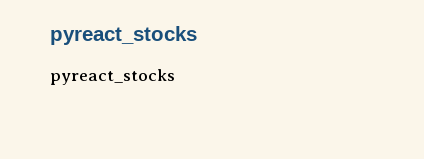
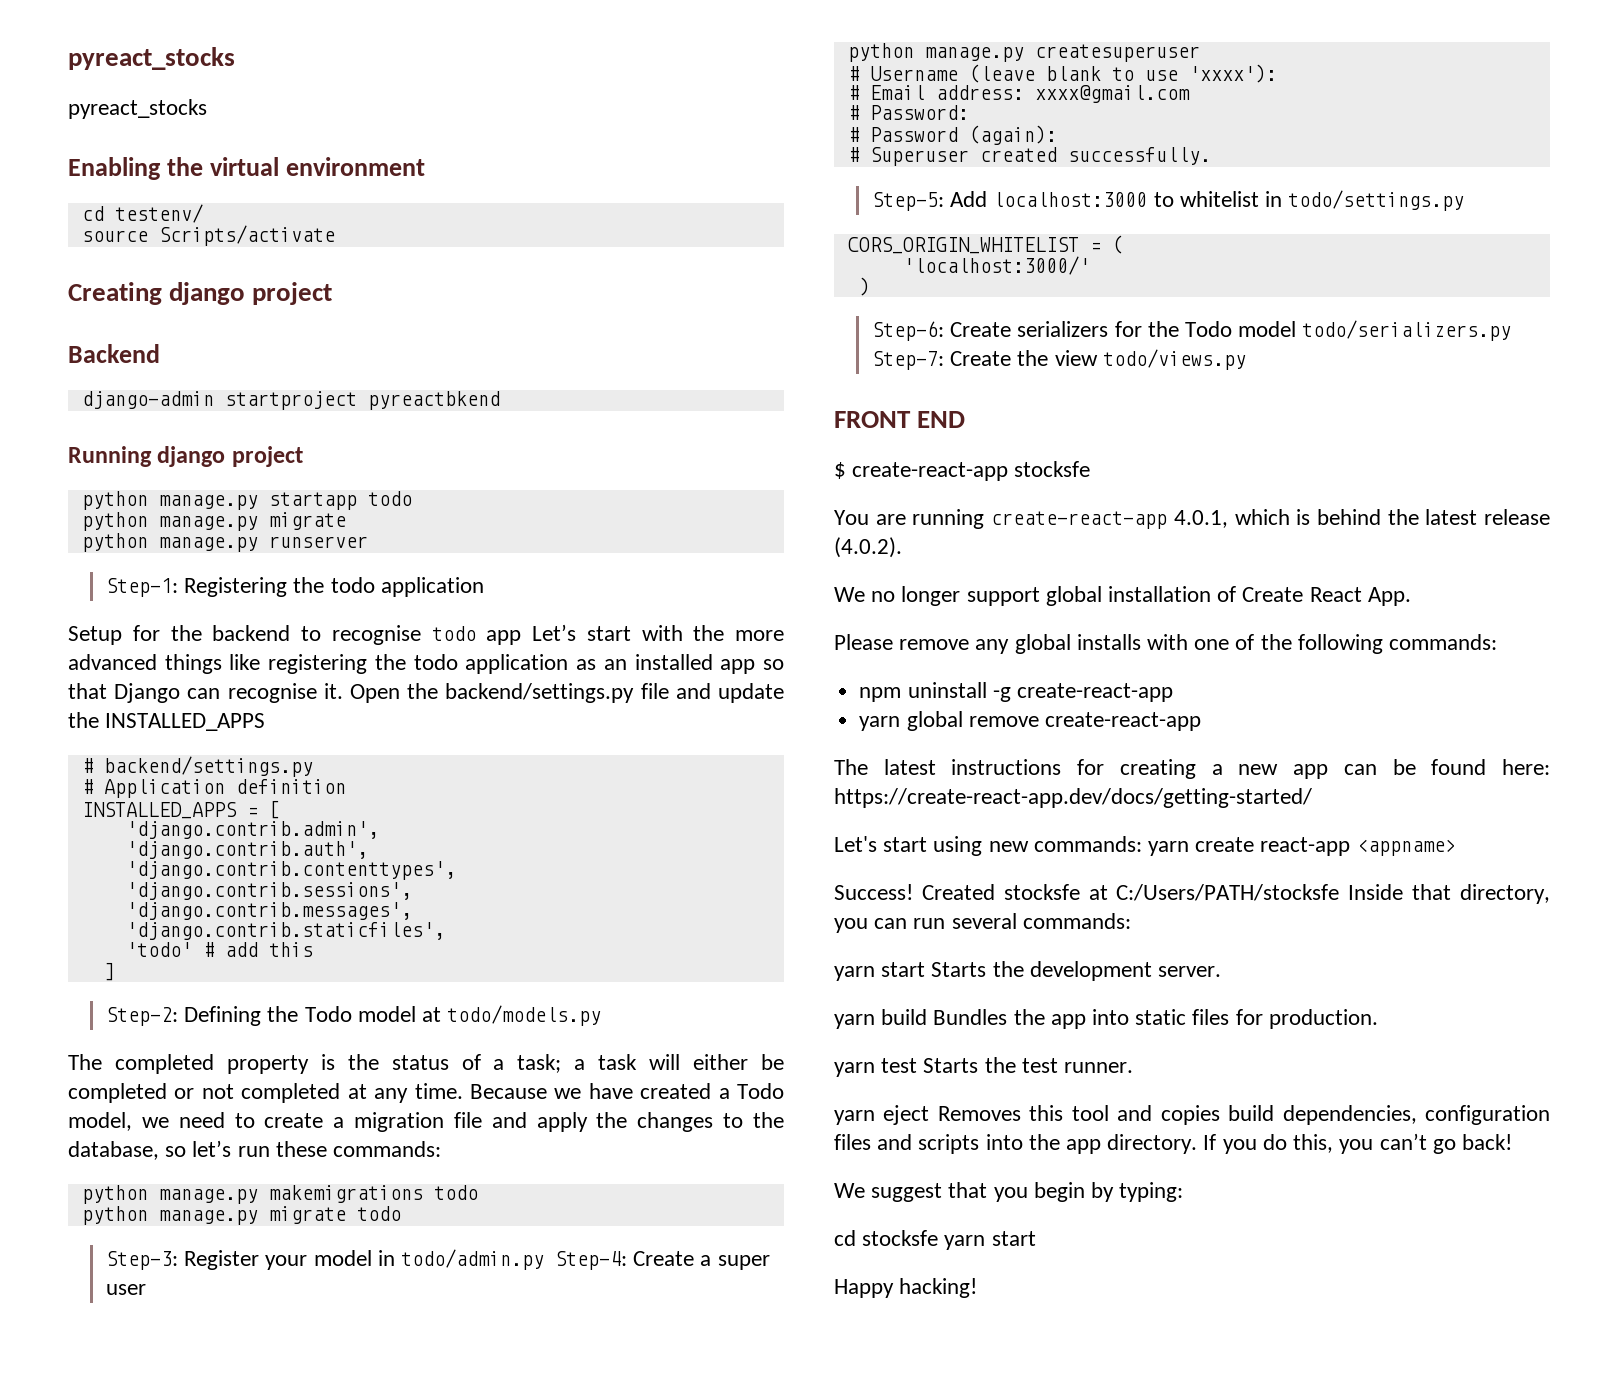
+ Enabling the virtual environment
+ cd testenv/
+ source Scripts/activate
+ Creating django project
+ Backend
+ django-admin startproject pyreactbkend
+ Running django project
+ python manage.py startapp todo
+ python manage.py migrate
+ python manage.py runserver
+ Step-1: Registering the todo application
+ Setup for the backend to recognise todo app Let’s start with the more advanced things like registering the todo application as an installed app so that Django can recognise it. Open the backend/settings.py file and update the INSTALLED_APPS
+ # backend/settings.py
+ # Application definition
+ INSTALLED_APPS = [
+ 'django.contrib.admin',
+ 'django.contrib.auth',
+ 'django.contrib.contenttypes',
+ 'django.contrib.sessions',
+ 'django.contrib.messages',
+ 'django.contrib.staticfiles',
+ 'todo' # add this
+ ]
+ Step-2: Defining the Todo model at todo/models.py
+ The completed property is the status of a task; a task will either be completed or not completed at any time. Because we have created a Todo model, we need to create a migration file and apply the changes to the database, so let’s run these commands:
+ python manage.py makemigrations todo
+ python manage.py migrate todo
+ Step-3: Register your model in todo/admin.py Step-4: Create a super user
+ python manage.py createsuperuser
+ # Username (leave blank to use 'xxxx'):
+ # Email address: xxxx@gmail.com
+ # Password:
+ # Password (again):
+ # Superuser created successfully.
+ Step-5: Add localhost:3000 to whitelist in todo/settings.py
+ CORS_ORIGIN_WHITELIST = (
+ 'localhost:3000/'
+ )
+ Step-6: Create serializers for the Todo model todo/serializers.py Step-7: Create the view todo/views.py
+ FRONT END
+ $ create-react-app stocksfe
+ You are running create-react-app 4.0.1, which is behind the latest release (4.0.2).
+ We no longer support global installation of Create React App.
+ Please remove any global installs with one of the following commands:
+ npm uninstall -g create-react-app
+ yarn global remove create-react-app
+ The latest instructions for creating a new app can be found here: https://create-react-app.dev/docs/getting-started/
+ Let's start using new commands: yarn create react-app <appname>
+ Success! Created stocksfe at C:/Users/PATH/stocksfe Inside that directory, you can run several commands:
+ yarn start Starts the development server.
+ yarn build Bundles the app into static files for production.
+ yarn test Starts the test runner.
+ yarn eject Removes this tool and copies build dependencies, configuration files and scripts into the app directory. If you do this, you can’t go back!
+ We suggest that you begin by typing:
+ cd stocksfe yarn start
+ Happy hacking!

